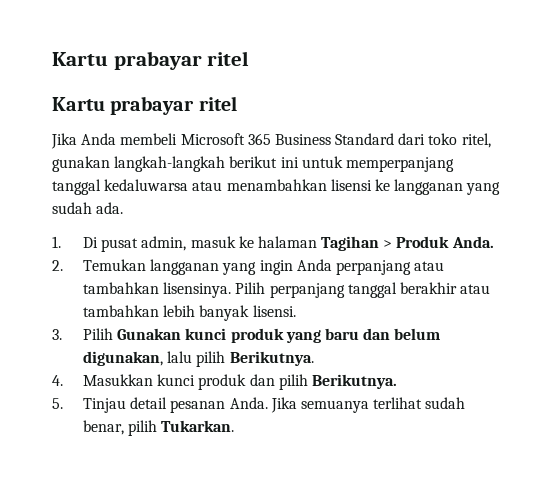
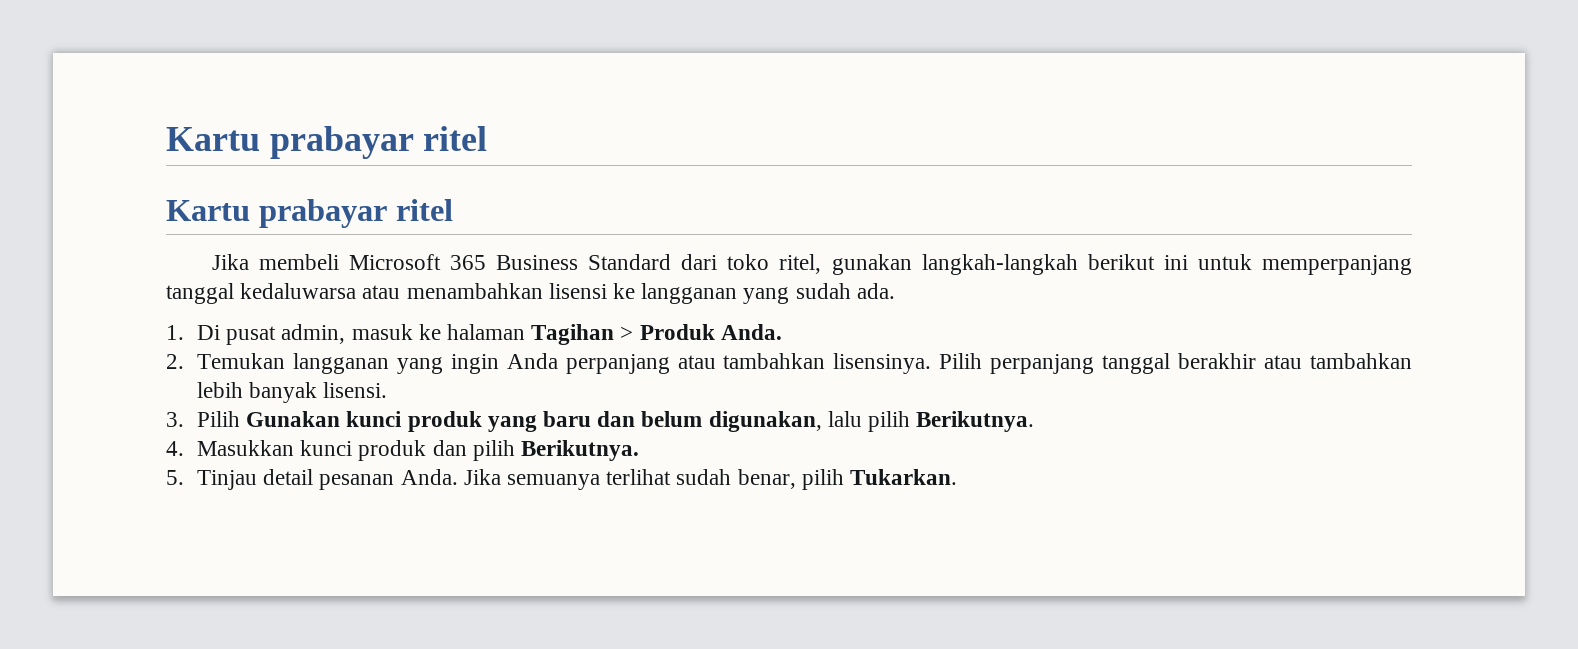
- Jika Anda membeli Microsoft 365 Business Standard dari toko ritel, gunakan langkah-langkah berikut ini untuk memperpanjang tanggal kedaluwarsa atau menambahkan lisensi ke langganan yang sudah ada.
+ Jika membeli Microsoft 365 Business Standard dari toko ritel, gunakan langkah-langkah berikut ini untuk memperpanjang tanggal kedaluwarsa atau menambahkan lisensi ke langganan yang sudah ada.

